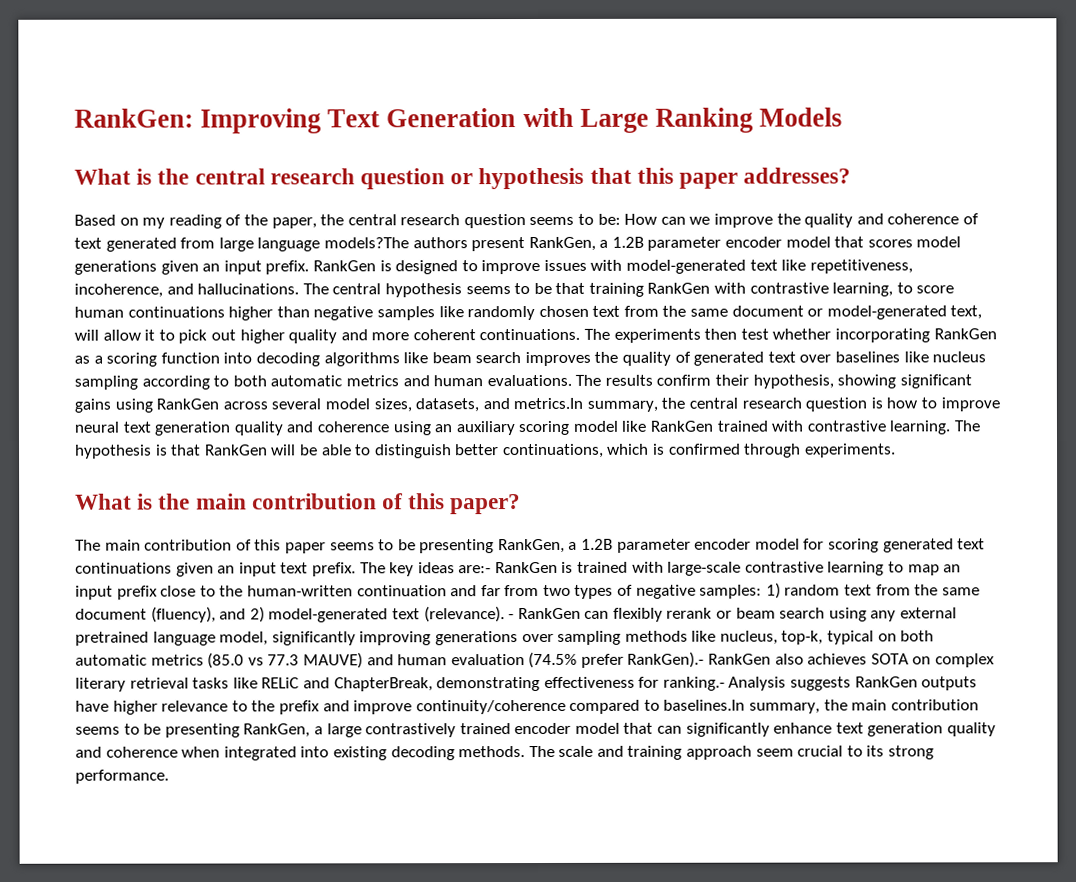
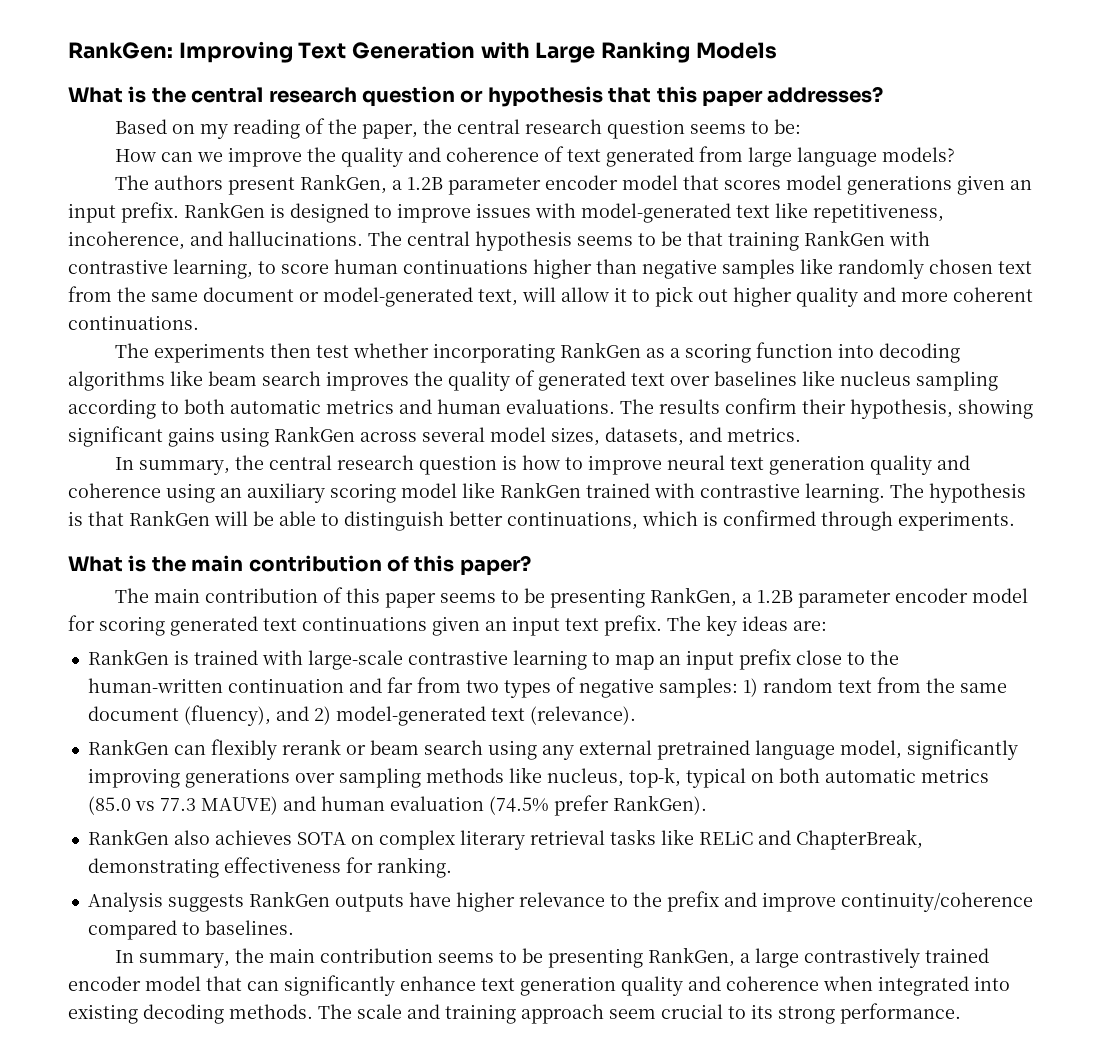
- Based on my reading of the paper, the central research question seems to be: How can we improve the quality and coherence of text generated from large language models?The authors present RankGen, a 1.2B parameter encoder model that scores model generations given an input prefix.
+ Based on my reading of the paper, the central research question seems to be:
+ How can we improve the quality and coherence of text generated from large language models?
+ The authors present RankGen, a 1.2B parameter encoder model that scores model generations given an input prefix.
- The central hypothesis seems to be that training RankGen with contrastive learning, to score human continuations higher than negative samples like randomly chosen text from the same document or model-generated text, will allow it to pick out higher quality and more coherent continuations. The experiments then test whether incorporating RankGen as a scoring function into decoding algorithms like beam search improves the quality of generated text over baselines like nucleus sampling according to both automatic metrics and human evaluations.
+ The central hypothesis seems to be that training RankGen with contrastive learning, to score human continuations higher than negative samples like randomly chosen text from the same document or model-generated text, will allow it to pick out higher quality and more coherent continuations.
+ The experiments then test whether incorporating RankGen as a scoring function into decoding algorithms like beam search improves the quality of generated text over baselines like nucleus sampling according to both automatic metrics and human evaluations.
- The results confirm their hypothesis, showing significant gains using RankGen across several model sizes, datasets, and metrics.In summary, the central research question is how to improve neural text generation quality and coherence using an auxiliary scoring model like RankGen trained with contrastive learning.
+ The results confirm their hypothesis, showing significant gains using RankGen across several model sizes, datasets, and metrics.
+ In summary, the central research question is how to improve neural text generation quality and coherence using an auxiliary scoring model like RankGen trained with contrastive learning.
- The key ideas are:- RankGen is trained with large-scale contrastive learning to map an input prefix close to the human-written continuation and far from two types of negative samples:
+ The key ideas are:
+ RankGen is trained with large-scale contrastive learning to map an input prefix close to the human-written continuation and far from two types of negative samples:
- 1) random text from the same document (fluency), and 2) model-generated text (relevance). - RankGen can flexibly rerank or beam search using any external pretrained language model, significantly improving generations over sampling methods like nucleus, top-k, typical on both automatic metrics (85.0 vs 77.3 MAUVE) and human evaluation (74.5% prefer RankGen).- RankGen also achieves SOTA on complex literary retrieval tasks like RELiC and ChapterBreak, demonstrating effectiveness for ranking.- Analysis suggests RankGen outputs have higher relevance to the prefix and improve continuity/coherence compared to baselines.In summary, the main contribution seems to be presenting RankGen, a large contrastively trained encoder model that can significantly enhance text generation quality and coherence when integrated into existing decoding methods.
+ 1) random text from the same document (fluency), and 2) model-generated text (relevance).
+ RankGen can flexibly rerank or beam search using any external pretrained language model, significantly improving generations over sampling methods like nucleus, top-k, typical on both automatic metrics (85.0 vs 77.3 MAUVE) and human evaluation (74.5% prefer RankGen).
+ RankGen also achieves SOTA on complex literary retrieval tasks like RELiC and ChapterBreak, demonstrating effectiveness for ranking.
+ Analysis suggests RankGen outputs have higher relevance to the prefix and improve continuity/coherence compared to baselines.
+ In summary, the main contribution seems to be presenting RankGen, a large contrastively trained encoder model that can significantly enhance text generation quality and coherence when integrated into existing decoding methods.

